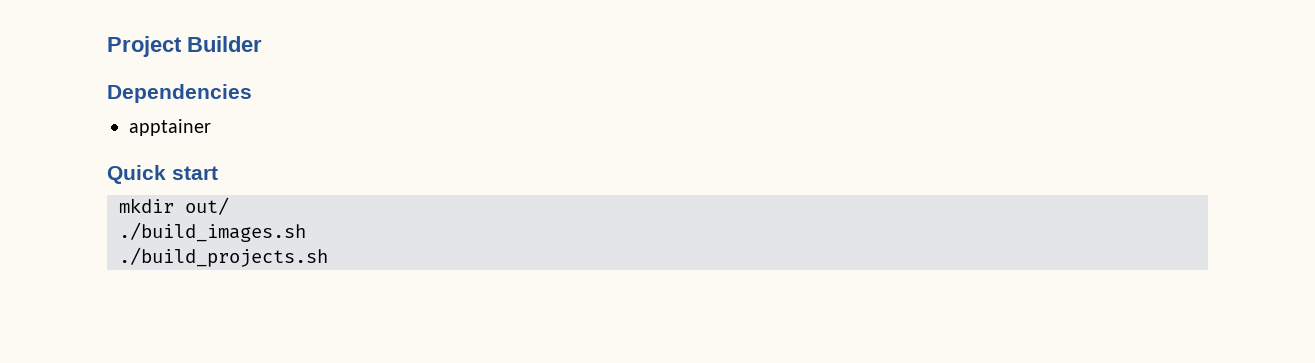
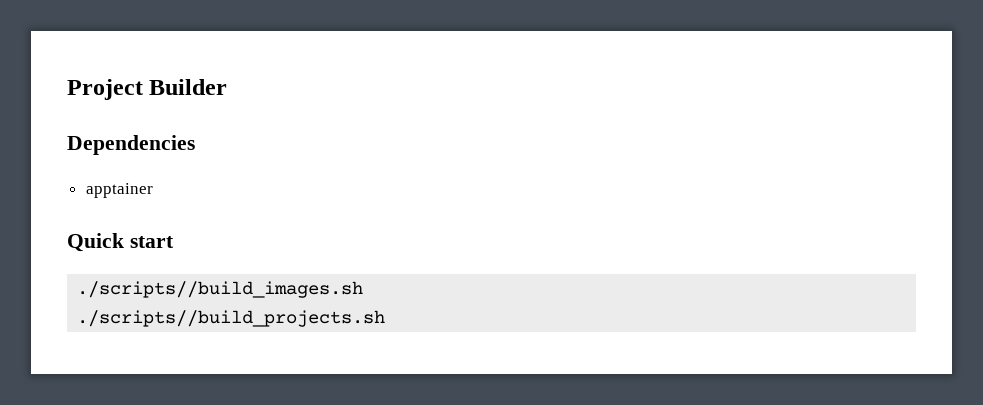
- mkdir out/
- ./build_images.sh
- ./build_projects.sh
+ ./scripts//build_images.sh
+ ./scripts//build_projects.sh

